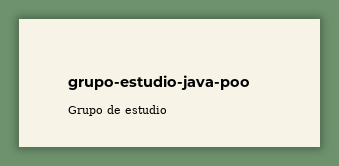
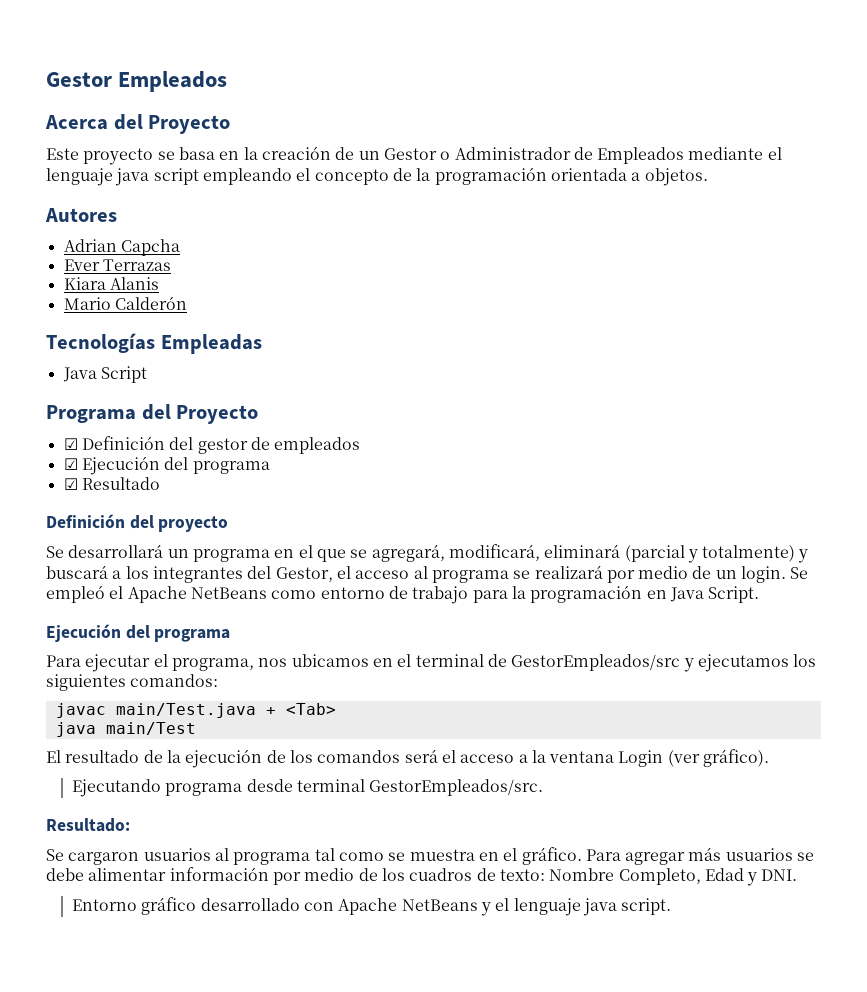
- grupo-estudio-java-poo
- Grupo de estudio
+ Gestor Empleados
+ Acerca del Proyecto
+ Este proyecto se basa en la creación de un Gestor o Administrador de Empleados mediante el lenguaje java script empleando el concepto de la programación orientada a objetos.
+ Autores
+ Adrian Capcha
+ Ever Terrazas
+ Kiara Alanis
+ Mario Calderón
+ Tecnologías Empleadas
+ Java Script
+ Programa del Proyecto
+ ☑ Definición del gestor de empleados
+ ☑ Ejecución del programa
+ ☑ Resultado
+ Definición del proyecto
+ Se desarrollará un programa en el que se agregará, modificará, eliminará (parcial y totalmente) y buscará a los integrantes del Gestor, el acceso al programa se realizará por medio de un login. Se empleó el Apache NetBeans como entorno de trabajo para la programación en Java Script.
+ Ejecución del programa
+ Para ejecutar el programa, nos ubicamos en el terminal de GestorEmpleados/src y ejecutamos los siguientes comandos:
+ javac main/Test.java + <Tab>
+ java main/Test
+ El resultado de la ejecución de los comandos será el acceso a la ventana Login (ver gráfico).
+ Ejecutando programa desde terminal GestorEmpleados/src.
+ Resultado:
+ Se cargaron usuarios al programa tal como se muestra en el gráfico. Para agregar más usuarios se debe alimentar información por medio de los cuadros de texto: Nombre Completo, Edad y DNI.
+ Entorno gráfico desarrollado con Apache NetBeans y el lenguaje java script.

